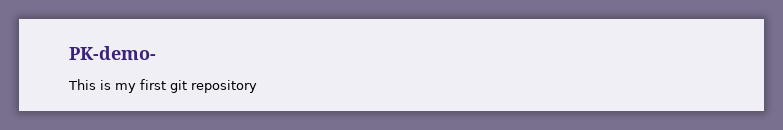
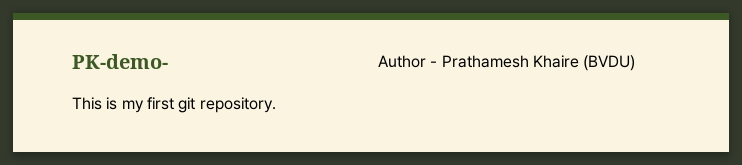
- This is my first git repository
+ This is my first git repository.
+ Author - Prathamesh Khaire (BVDU)

